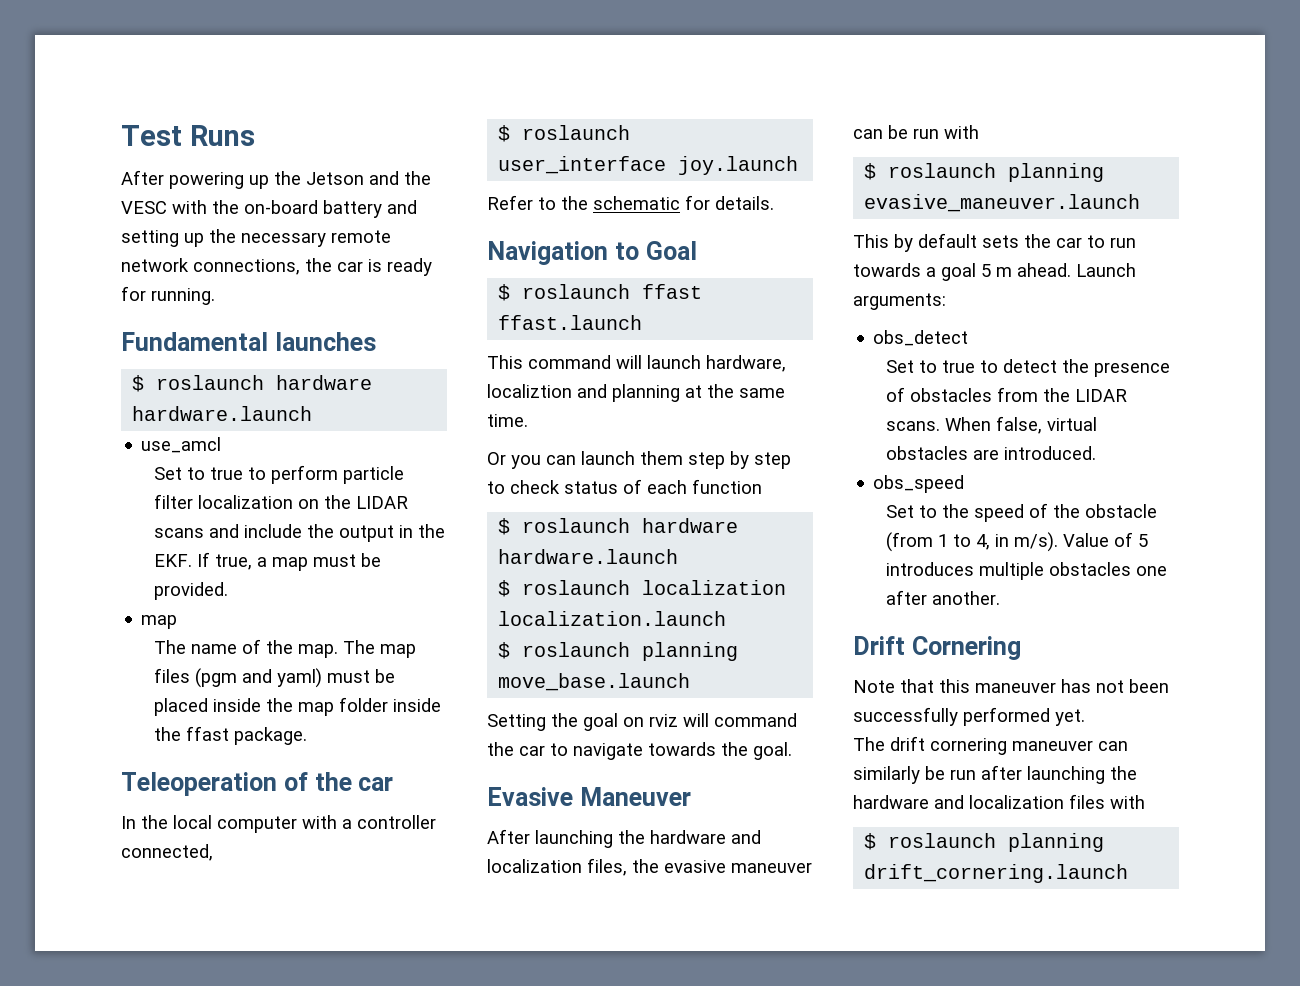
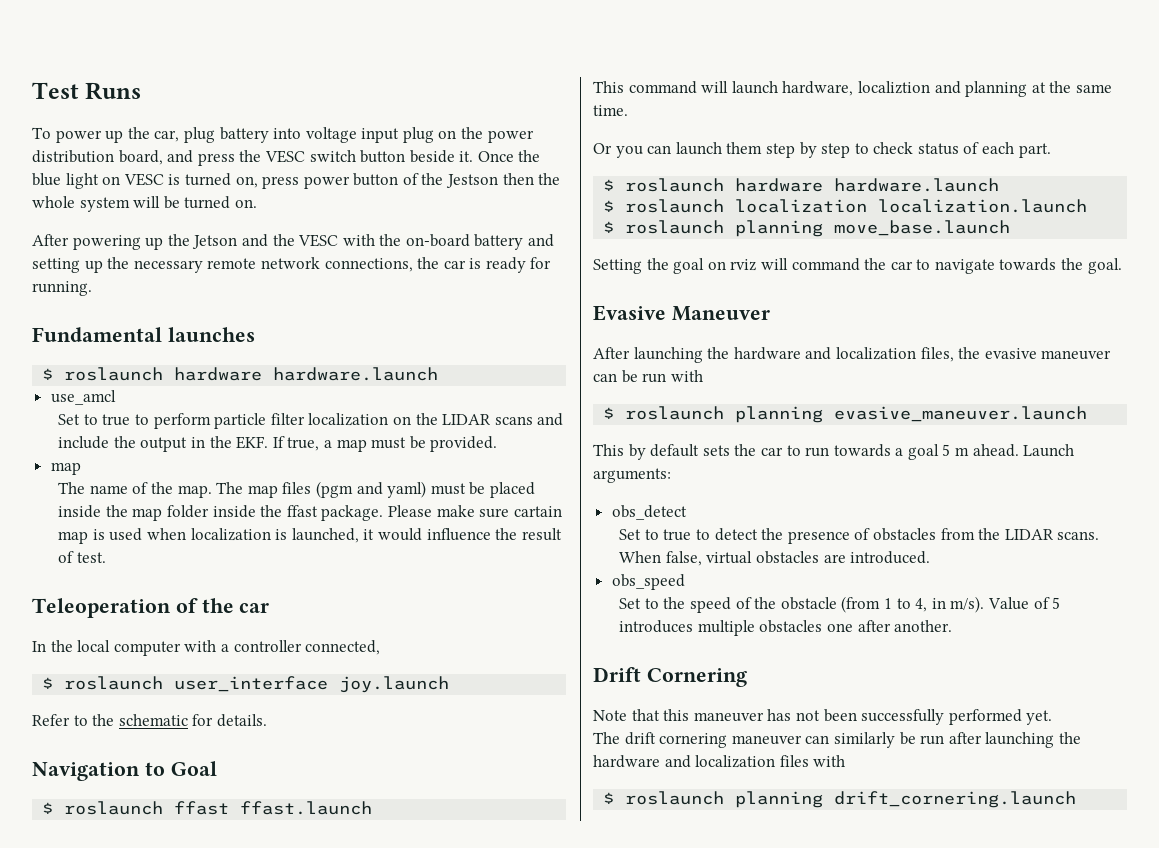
+ To power up the car, plug battery into voltage input plug on the power distribution board, and press the VESC switch button beside it. Once the blue light on VESC is turned on, press power button of the Jestson then the whole system will be turned on.
+ Please make sure cartain map is used when localization is launched, it would influence the result of test.
- Or you can launch them step by step to check status of each function
+ Or you can launch them step by step to check status of each part.

